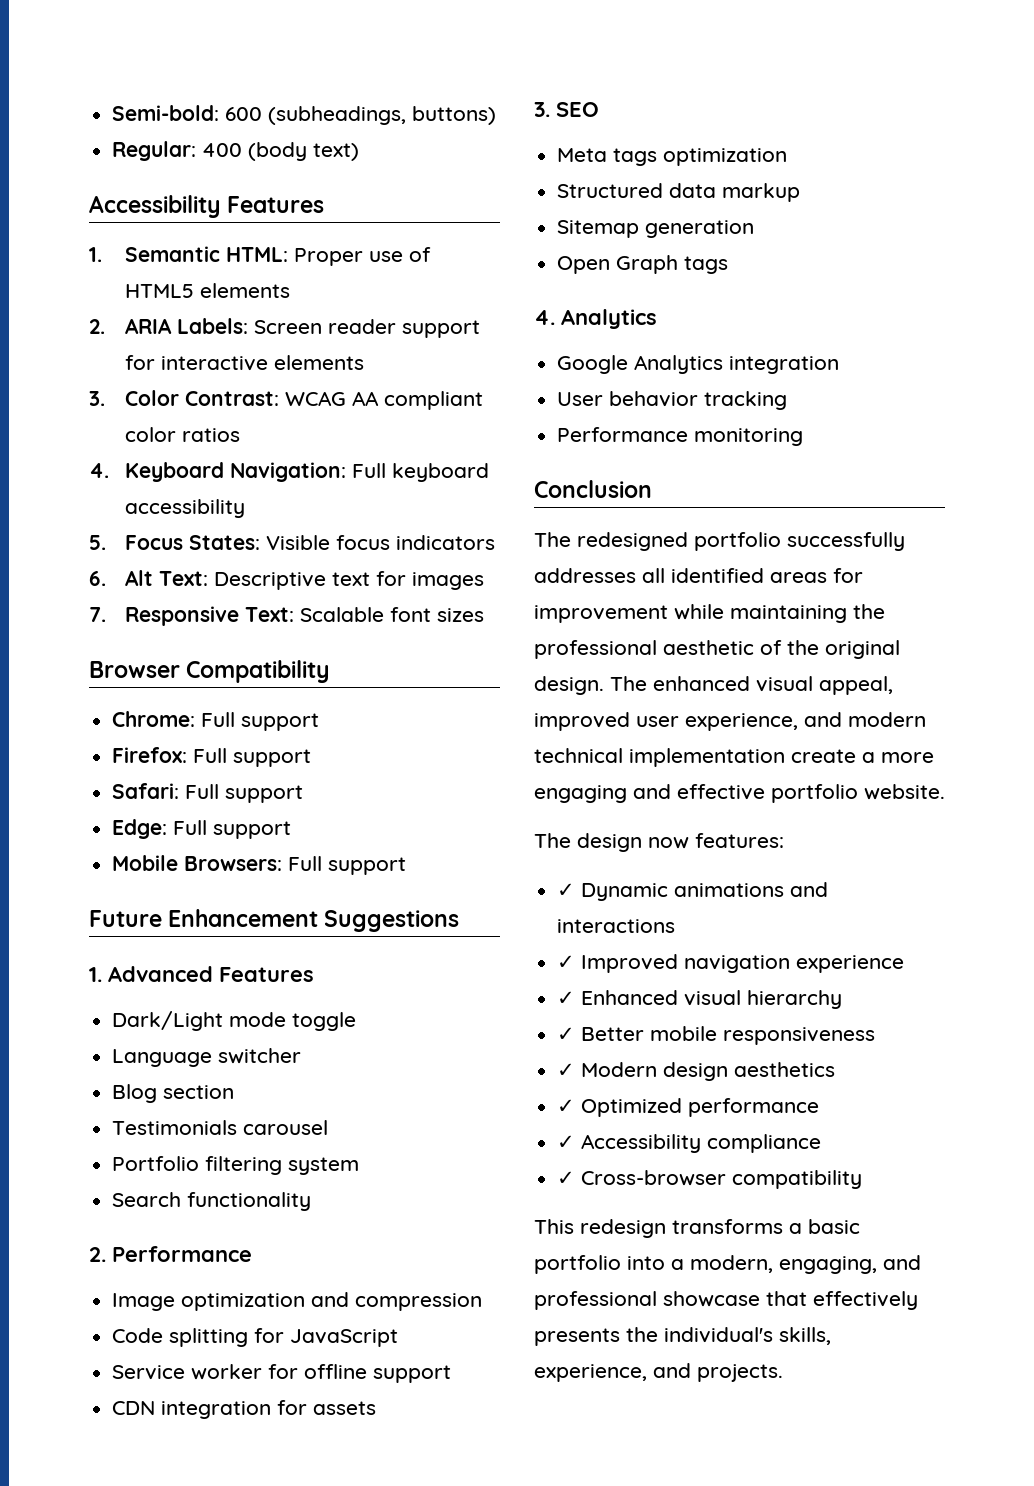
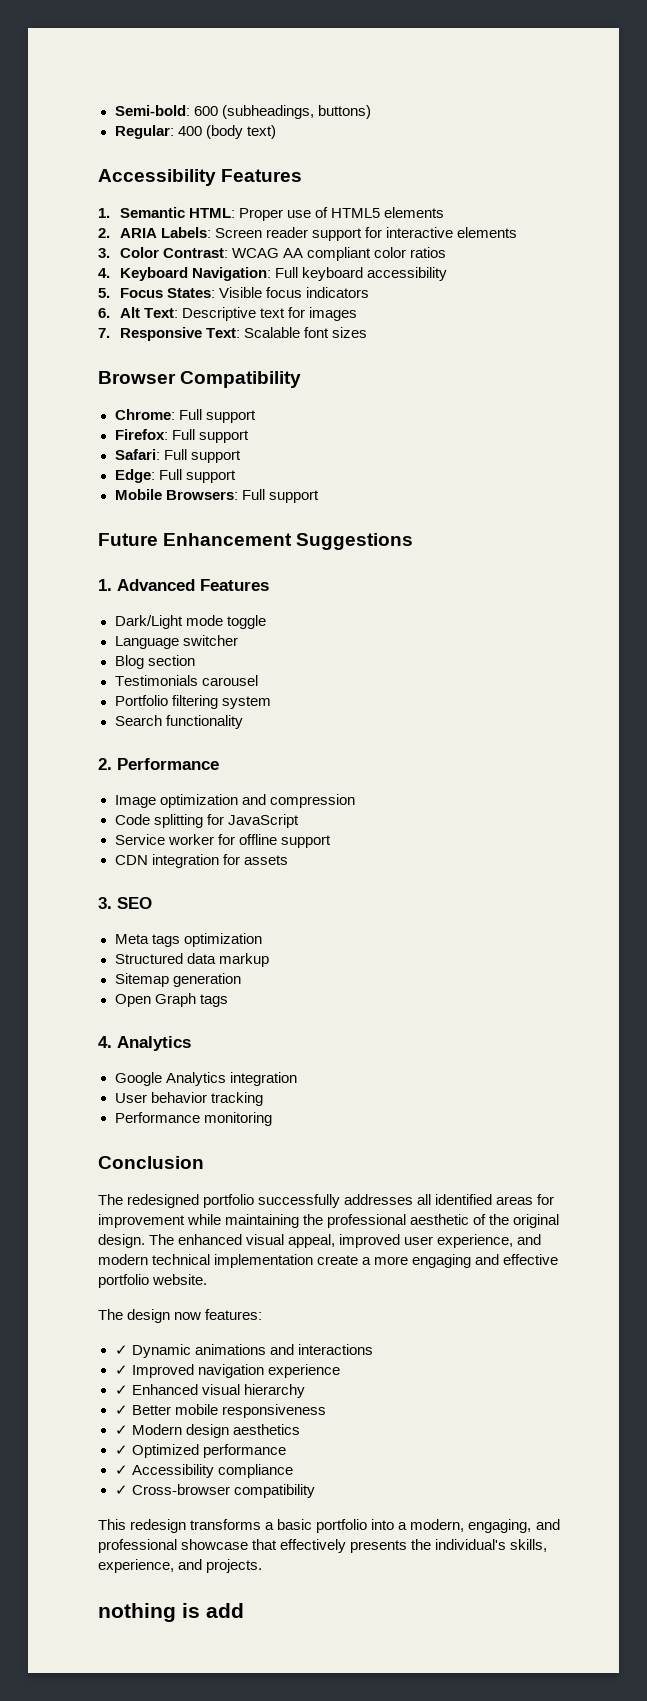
+ nothing is add

